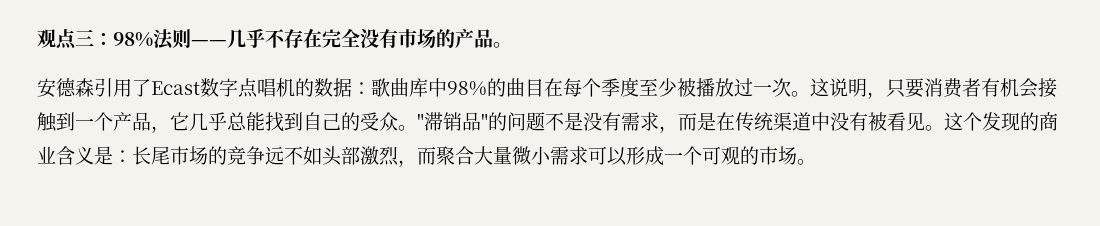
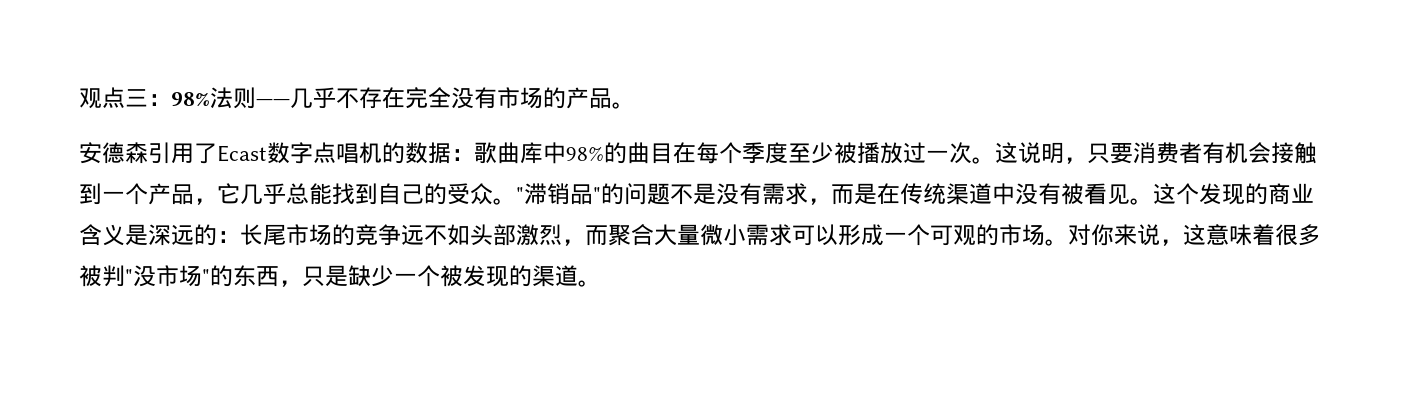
- 这个发现的商业含义是：长尾市场的竞争远不如头部激烈，而聚合大量微小需求可以形成一个可观的市场。
+ 这个发现的商业含义是深远的：长尾市场的竞争远不如头部激烈，而聚合大量微小需求可以形成一个可观的市场。
+ 对你来说，这意味着很多被判"没市场"的东西，只是缺少一个被发现的渠道。

